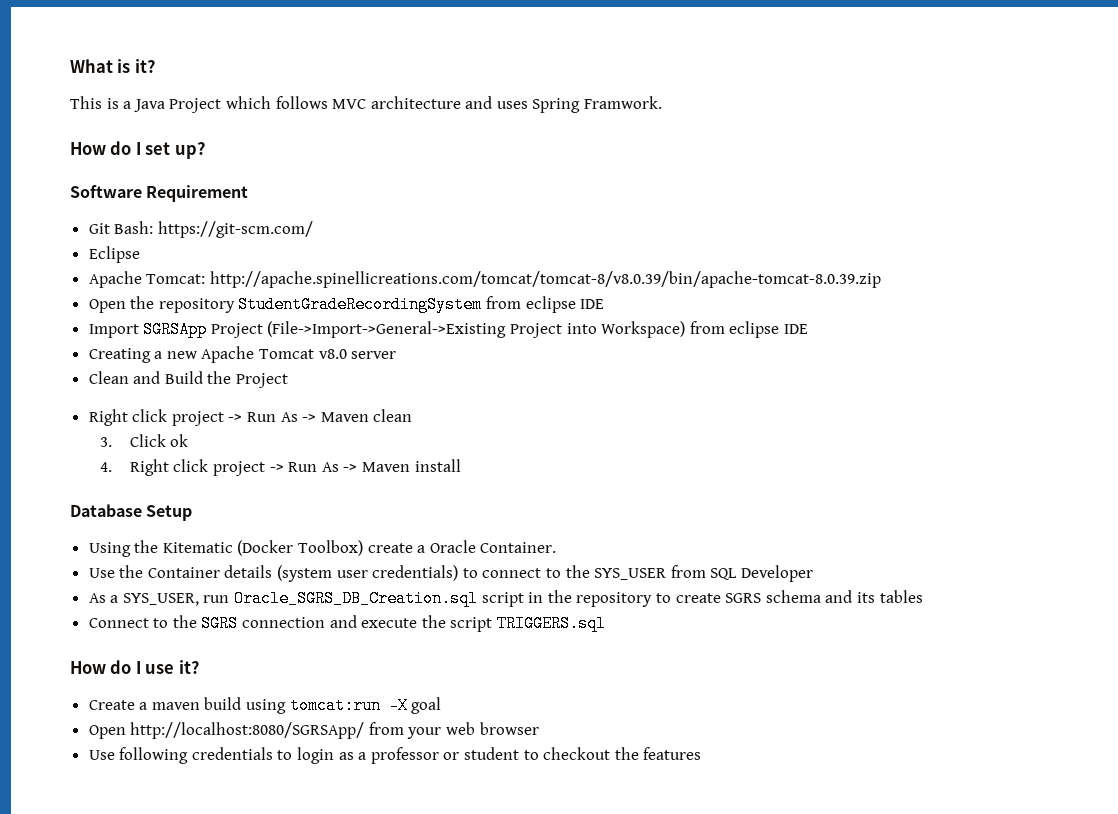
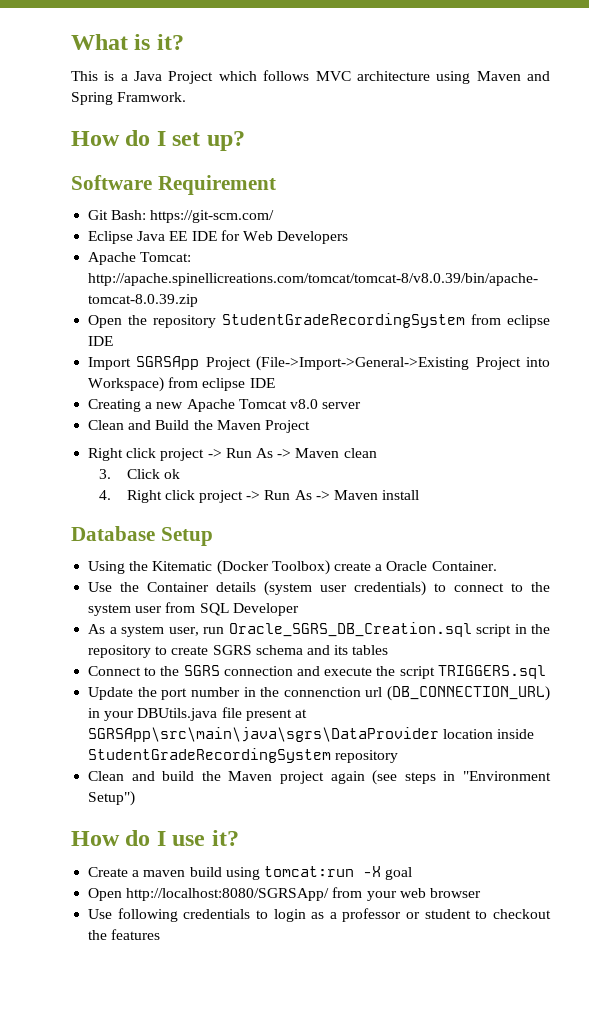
- This is a Java Project which follows MVC architecture and uses Spring Framwork.
+ This is a Java Project which follows MVC architecture using Maven and Spring Framwork.
- Eclipse
+ Eclipse Java EE IDE for Web Developers
- Clean and Build the Project
+ Clean and Build the Maven Project
- Use the Container details (system user credentials) to connect to the SYS_USER from SQL Developer
+ Use the Container details (system user credentials) to connect to the system user from SQL Developer
- As a SYS_USER, run Oracle_SGRS_DB_Creation.sql script in the repository to create SGRS schema and its tables
+ As a system user, run Oracle_SGRS_DB_Creation.sql script in the repository to create SGRS schema and its tables
+ Update the port number in the connenction url (DB_CONNECTION_URL) in your DBUtils.java file present at SGRSApp\src\main\java\sgrs\DataProvider location inside StudentGradeRecordingSystem repository
+ Clean and build the Maven project again (see steps in "Environment Setup")

